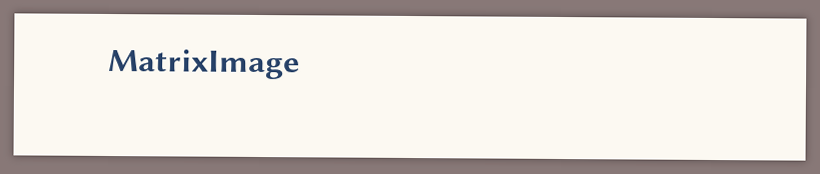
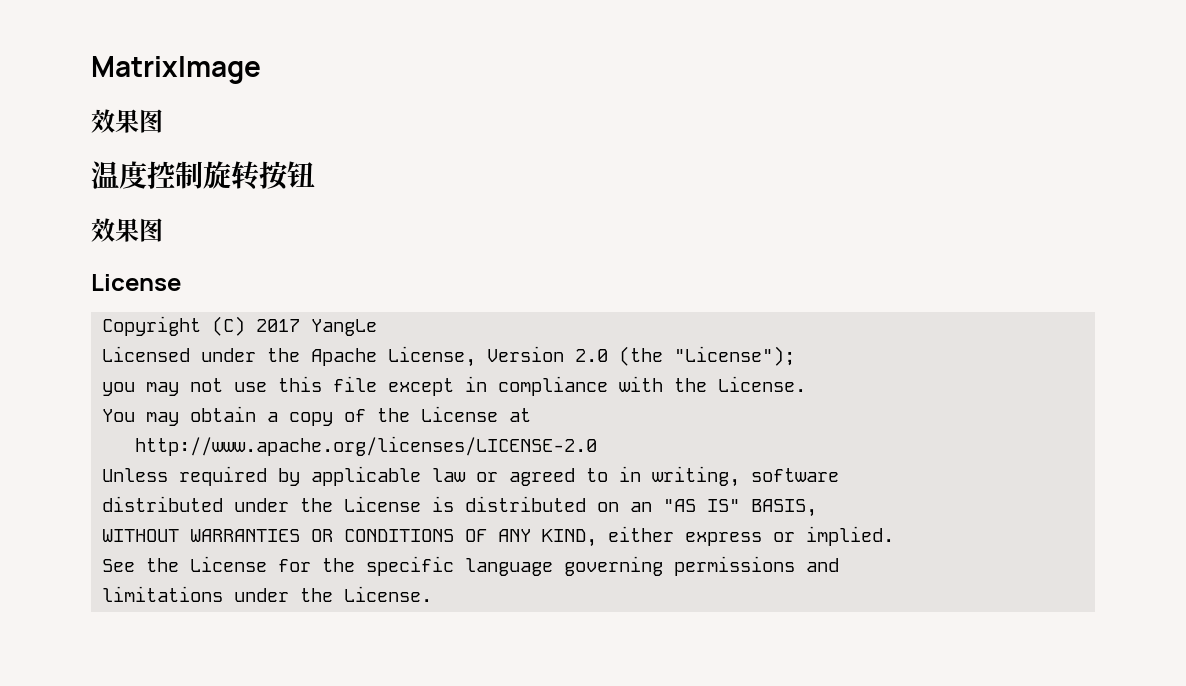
  MatrixImage
+ 效果图
+ 温度控制旋转按钮
+ 效果图
+ License
+ Copyright (C) 2017 YangLe
+ Licensed under the Apache License, Version 2.0 (the "License");
+ you may not use this file except in compliance with the License.
+ You may obtain a copy of the License at
+ http://www.apache.org/licenses/LICENSE-2.0
+ Unless required by applicable law or agreed to in writing, software
+ distributed under the License is distributed on an "AS IS" BASIS,
+ WITHOUT WARRANTIES OR CONDITIONS OF ANY KIND, either express or implied.
+ See the License for the specific language governing permissions and
+ limitations under the License.

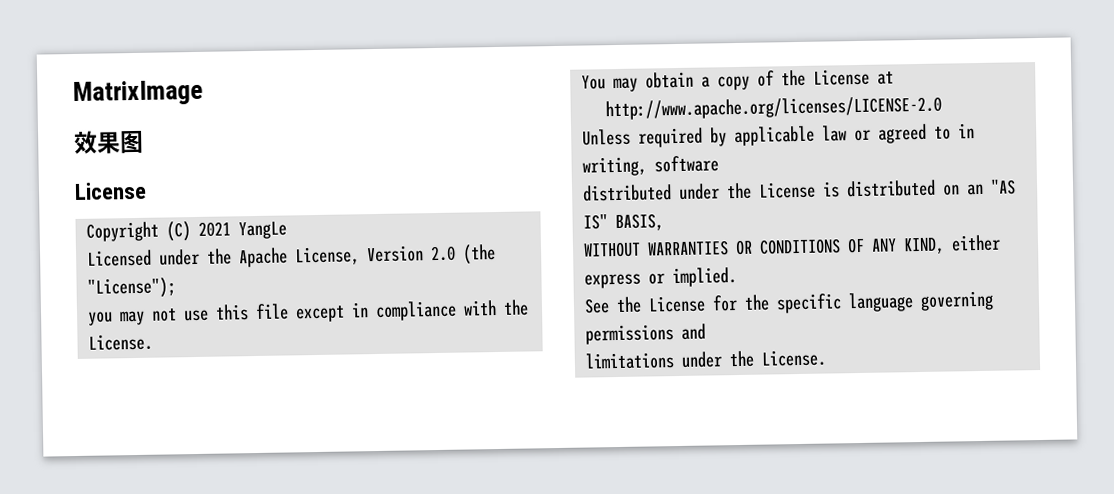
- 温度控制旋转按钮
- 效果图
- Copyright (C) 2017 YangLe
+ Copyright (C) 2021 YangLe

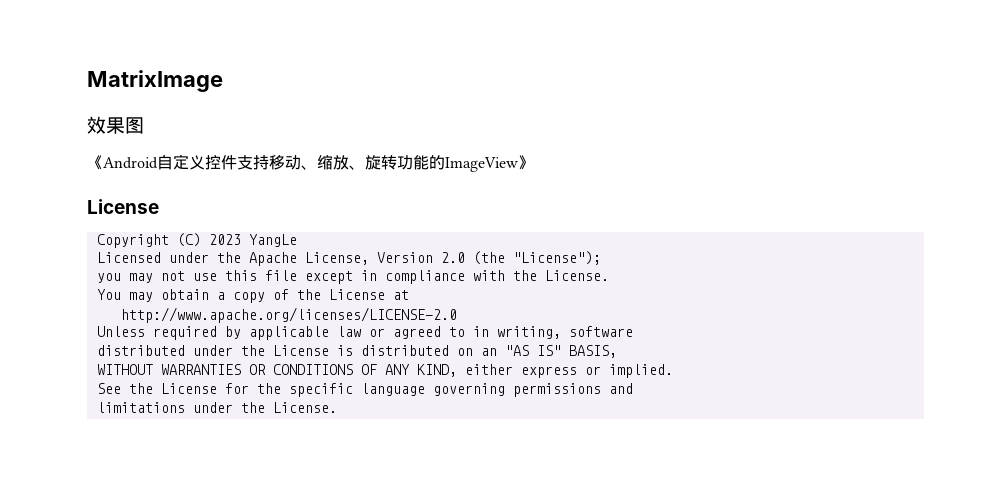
+ 《Android自定义控件支持移动、缩放、旋转功能的ImageView》
- Copyright (C) 2021 YangLe
+ Copyright (C) 2023 YangLe

